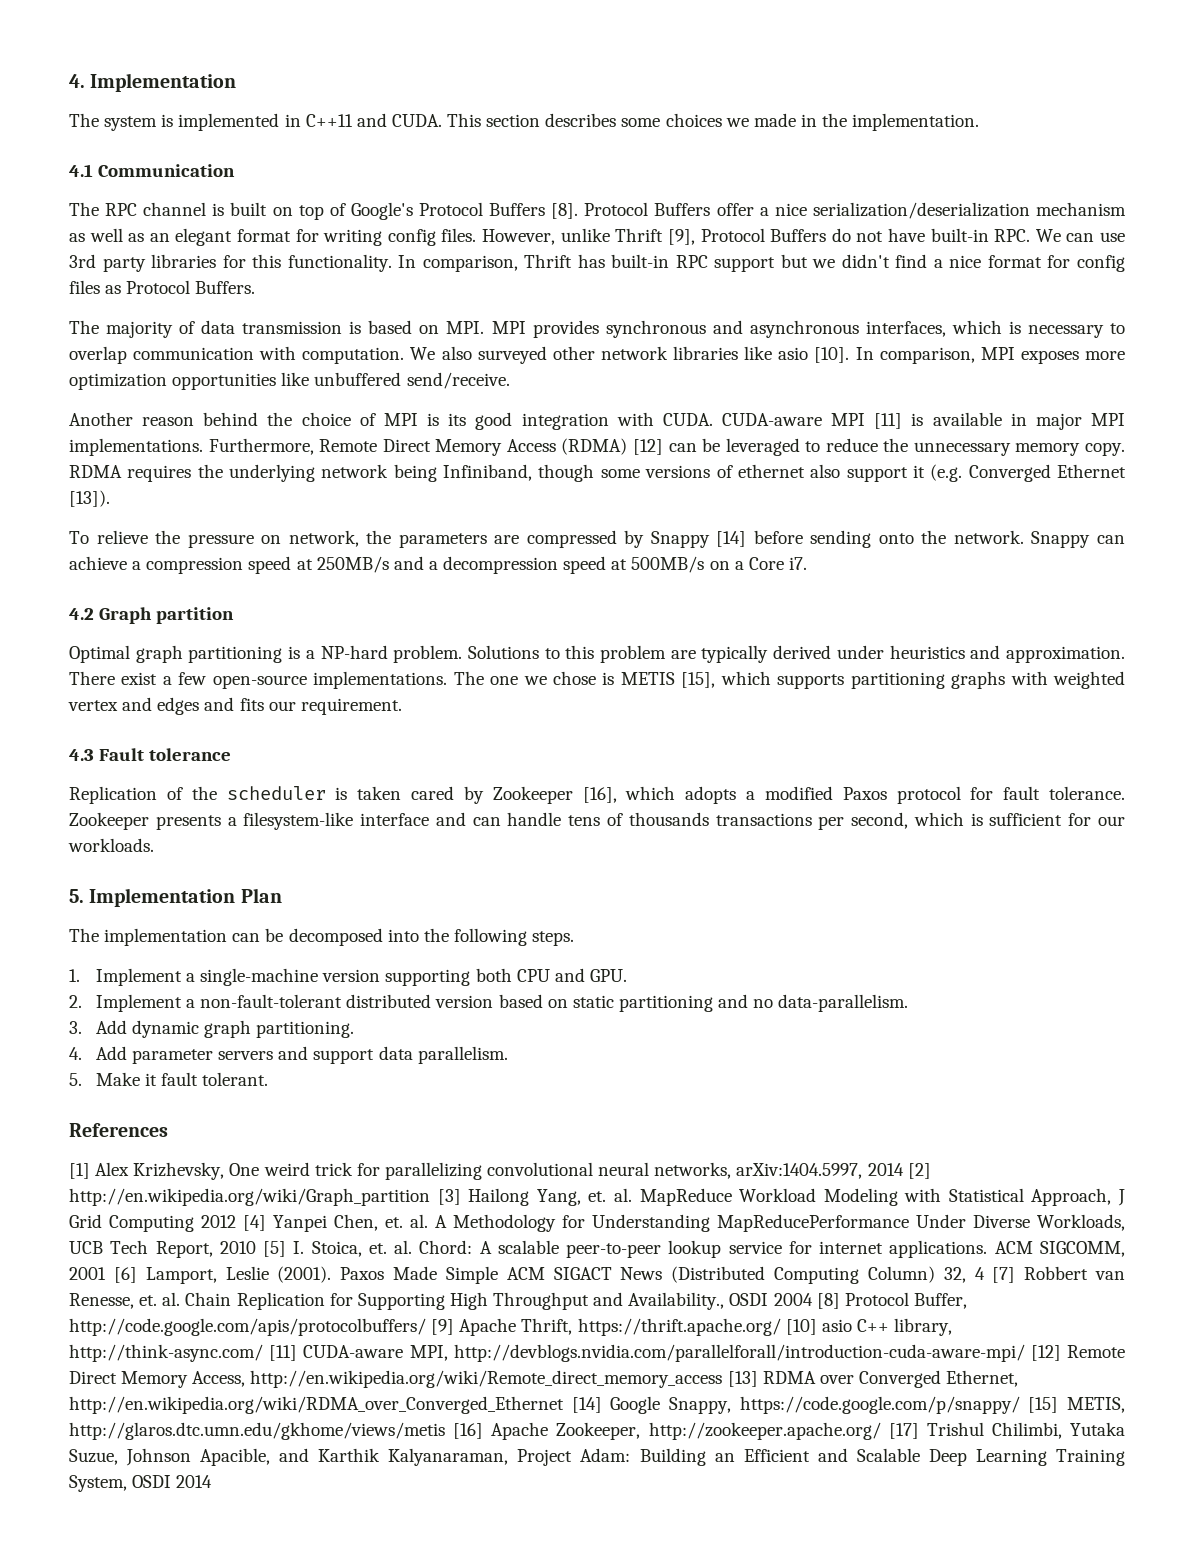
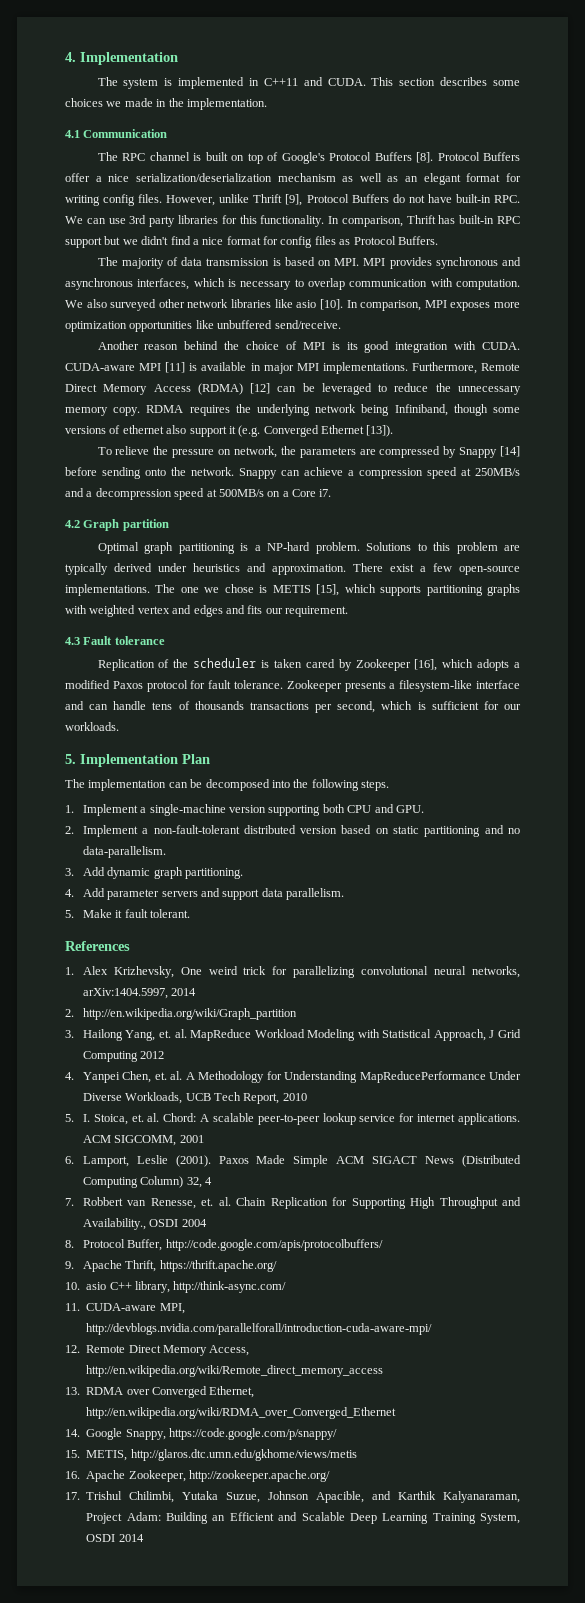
- [1] Alex Krizhevsky, One weird trick for parallelizing convolutional neural networks, arXiv:1404.5997, 2014 [2] http://en.wikipedia.org/wiki/Graph_partition [3] Hailong Yang, et. al. MapReduce Workload Modeling with Statistical Approach, J Grid Computing 2012 [4] Yanpei Chen, et. al. A Methodology for Understanding MapReducePerformance Under Diverse Workloads, UCB Tech Report, 2010 [5] I. Stoica, et. al. Chord: A scalable peer-to-peer lookup service for internet applications.
+ 1. Alex Krizhevsky, One weird trick for parallelizing convolutional neural networks, arXiv:1404.5997, 2014
+ 2. http://en.wikipedia.org/wiki/Graph_partition
+ 3. Hailong Yang, et. al. MapReduce Workload Modeling with Statistical Approach, J Grid Computing 2012
+ 4. Yanpei Chen, et. al. A Methodology for Understanding MapReducePerformance Under Diverse Workloads, UCB Tech Report, 2010
+ 5. I. Stoica, et. al. Chord: A scalable peer-to-peer lookup service for internet applications.
- ACM SIGCOMM, 2001 [6] Lamport, Leslie (2001).
+ ACM SIGCOMM, 2001
+ 6. Lamport, Leslie (2001).
- Paxos Made Simple ACM SIGACT News (Distributed Computing Column) 32, 4 [7] Robbert van Renesse, et. al. Chain Replication for Supporting High Throughput and Availability., OSDI 2004 [8] Protocol Buffer, http://code.google.com/apis/protocolbuffers/ [9] Apache Thrift, https://thrift.apache.org/ [10] asio C++ library, http://think-async.com/ [11] CUDA-aware MPI, http://devblogs.nvidia.com/parallelforall/introduction-cuda-aware-mpi/ [12] Remote Direct Memory Access, http://en.wikipedia.org/wiki/Remote_direct_memory_access [13] RDMA over Converged Ethernet, http://en.wikipedia.org/wiki/RDMA_over_Converged_Ethernet [14] Google Snappy, https://code.google.com/p/snappy/ [15] METIS, http://glaros.dtc.umn.edu/gkhome/views/metis [16] Apache Zookeeper, http://zookeeper.apache.org/ [17] Trishul Chilimbi, Yutaka Suzue, Johnson Apacible, and Karthik Kalyanaraman, Project Adam:
+ Paxos Made Simple ACM SIGACT News (Distributed Computing Column) 32, 4
+ 7. Robbert van Renesse, et. al. Chain Replication for Supporting High Throughput and Availability., OSDI 2004
+ 8. Protocol Buffer, http://code.google.com/apis/protocolbuffers/
+ 9. Apache Thrift, https://thrift.apache.org/
+ 10. asio C++ library, http://think-async.com/
+ 11. CUDA-aware MPI, http://devblogs.nvidia.com/parallelforall/introduction-cuda-aware-mpi/
+ 12. Remote Direct Memory Access, http://en.wikipedia.org/wiki/Remote_direct_memory_access
+ 13. RDMA over Converged Ethernet, http://en.wikipedia.org/wiki/RDMA_over_Converged_Ethernet
+ 14. Google Snappy, https://code.google.com/p/snappy/
+ 15. METIS, http://glaros.dtc.umn.edu/gkhome/views/metis
+ 16. Apache Zookeeper, http://zookeeper.apache.org/
+ 17. Trishul Chilimbi, Yutaka Suzue, Johnson Apacible, and Karthik Kalyanaraman, Project Adam:

